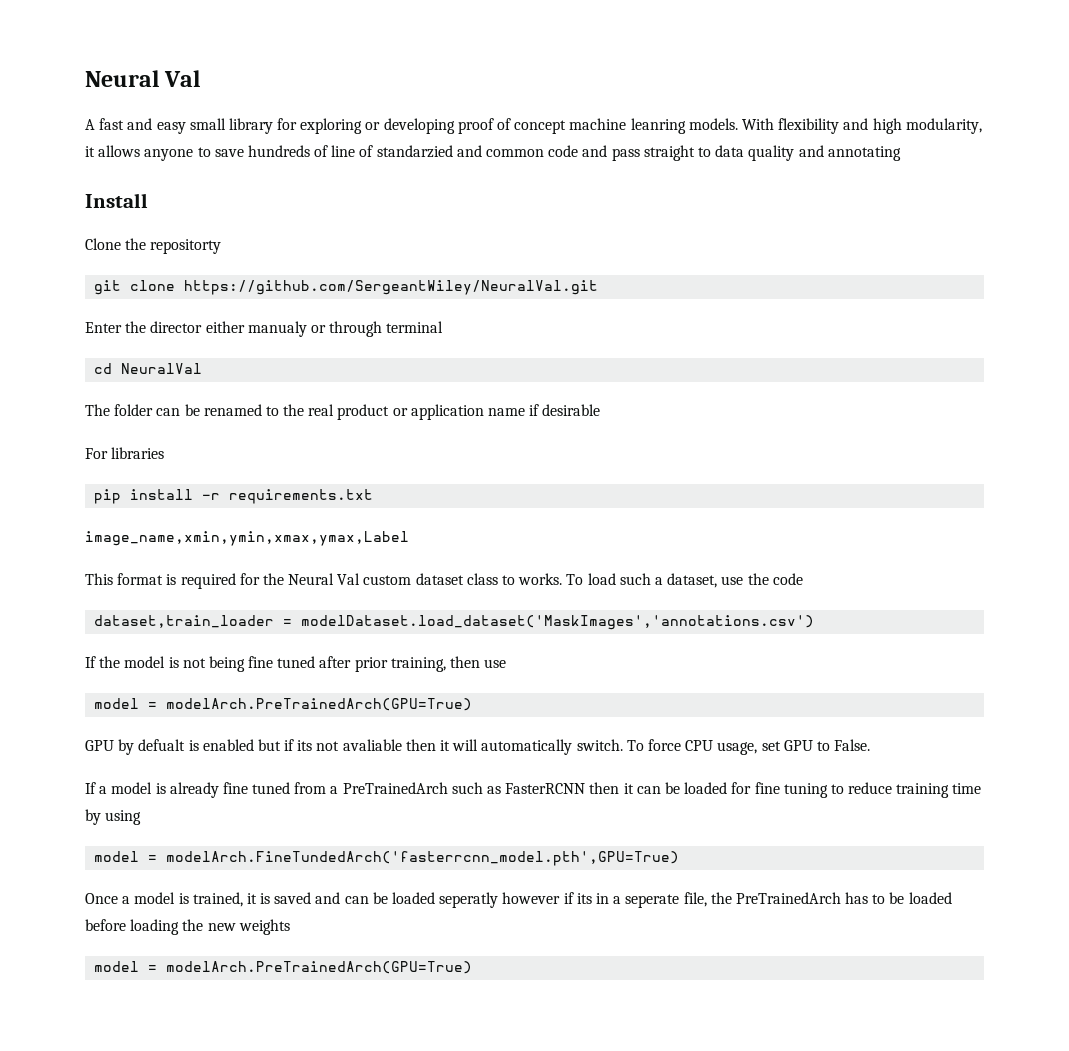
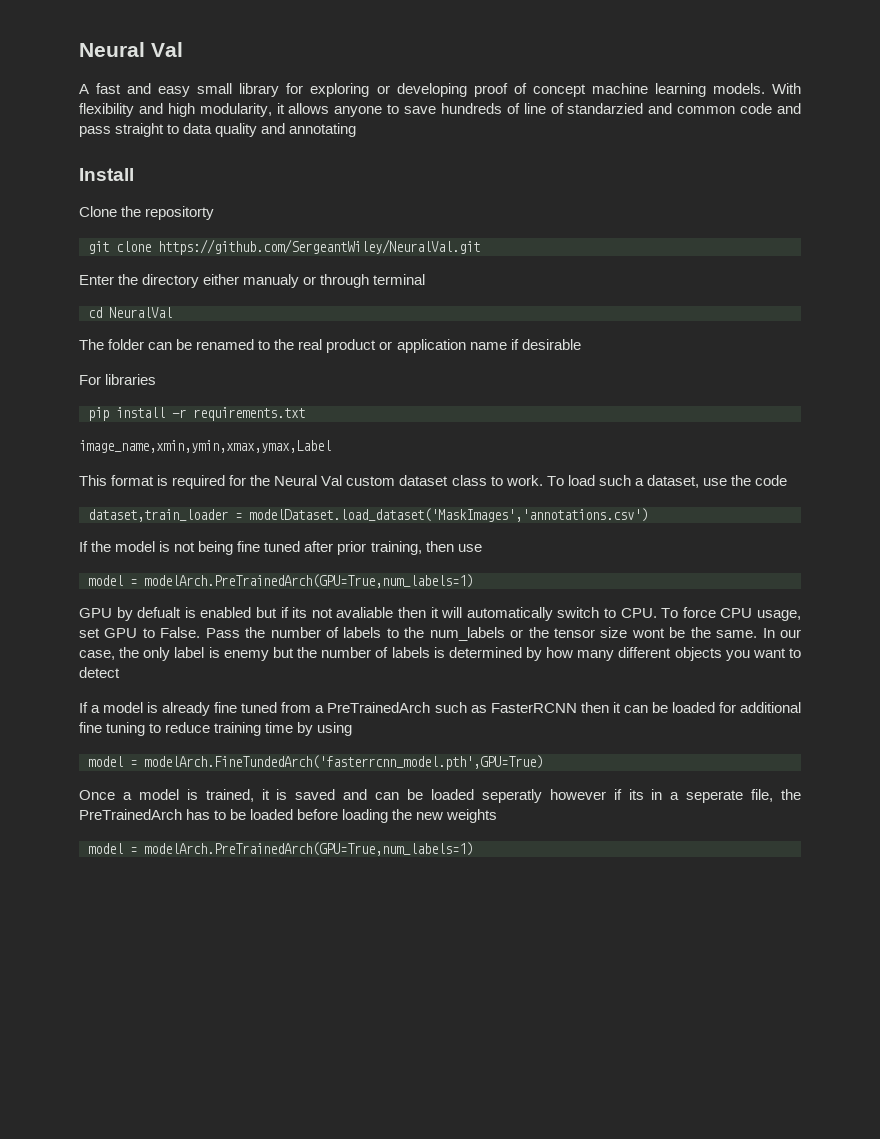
- A fast and easy small library for exploring or developing proof of concept machine leanring models.
+ A fast and easy small library for exploring or developing proof of concept machine learning models.
- Enter the director either manualy or through terminal
+ Enter the directory either manualy or through terminal
- This format is required for the Neural Val custom dataset class to works.
+ This format is required for the Neural Val custom dataset class to work.
  If the model is not being fine tuned after prior training, then use
- model = modelArch.PreTrainedArch(GPU=True)
+ model = modelArch.PreTrainedArch(GPU=True,num_labels=1)
- GPU by defualt is enabled but if its not avaliable then it will automatically switch. To force CPU usage, set GPU to False.
+ GPU by defualt is enabled but if its not avaliable then it will automatically switch to CPU. To force CPU usage, set GPU to False. Pass the number of labels to the num_labels or the tensor size wont be the same. In our case, the only label is enemy but the number of labels is determined by how many different objects you want to detect
- If a model is already fine tuned from a PreTrainedArch such as FasterRCNN then it can be loaded for fine tuning to reduce training time by using
+ If a model is already fine tuned from a PreTrainedArch such as FasterRCNN then it can be loaded for additional fine tuning to reduce training time by using
  Once a model is trained, it is saved and can be loaded seperatly however if its in a seperate file, the PreTrainedArch has to be loaded before loading the new weights
- model = modelArch.PreTrainedArch(GPU=True)
+ model = modelArch.PreTrainedArch(GPU=True,num_labels=1)

